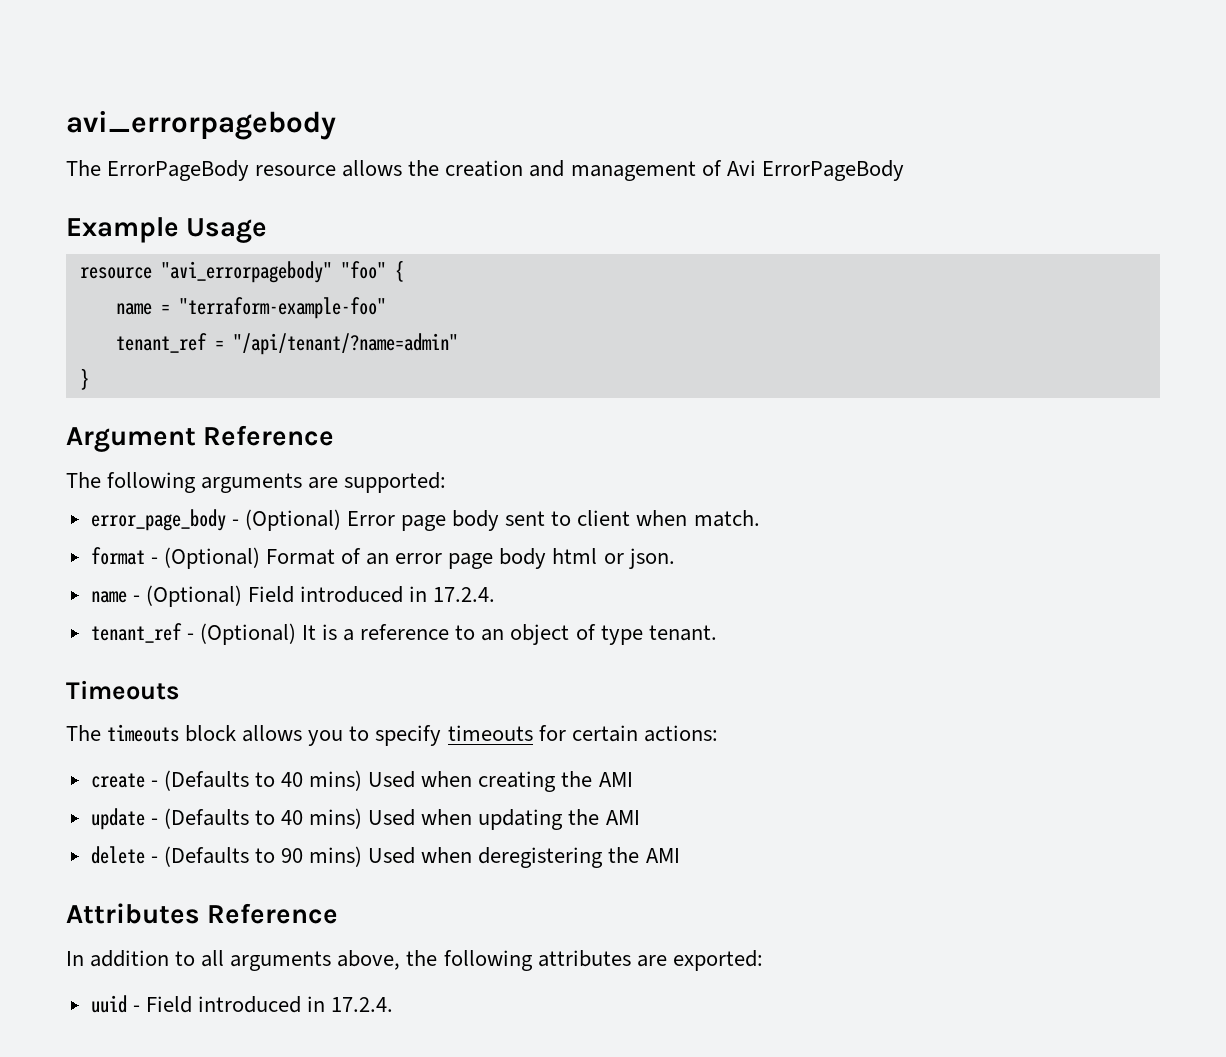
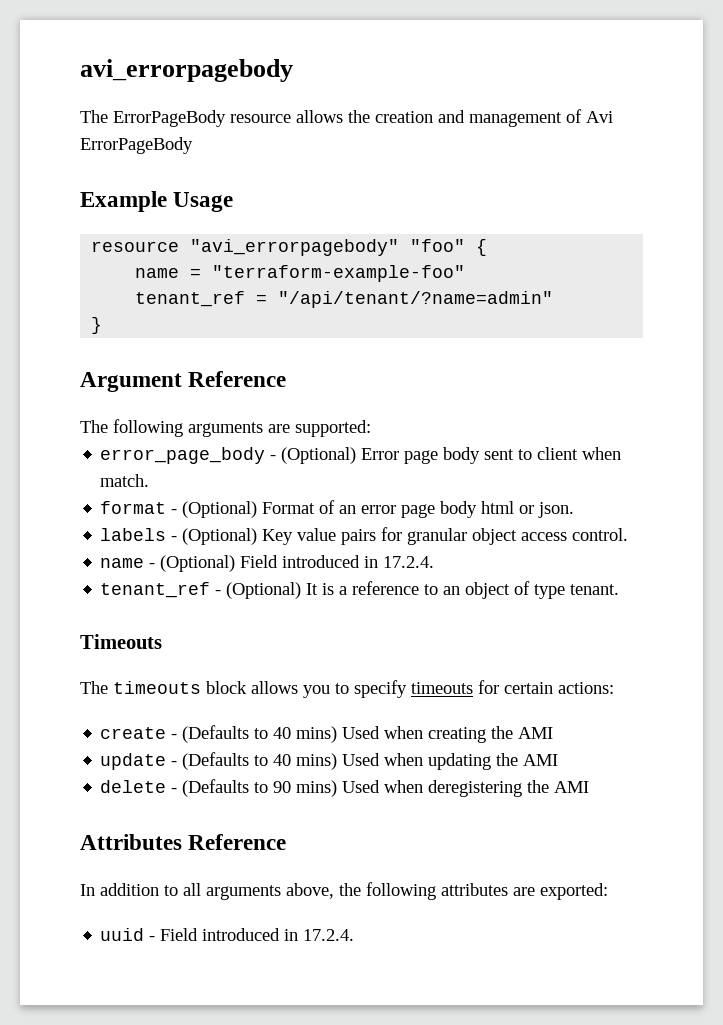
+ labels - (Optional) Key value pairs for granular object access control.

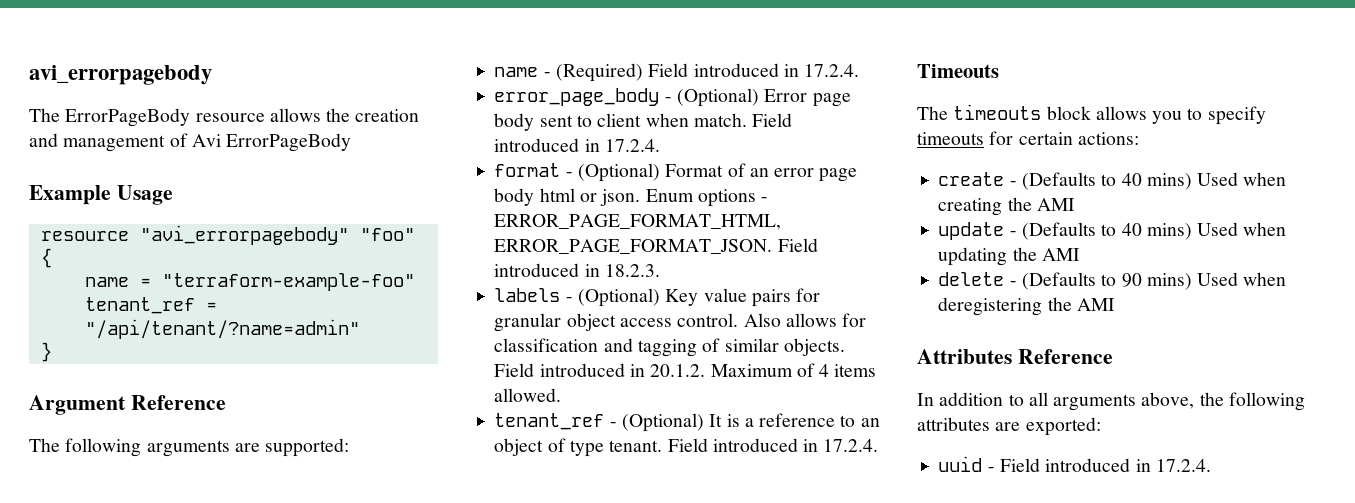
+ name - (Required) Field introduced in 17.2.4.
- error_page_body - (Optional) Error page body sent to client when match.
+ error_page_body - (Optional) Error page body sent to client when match. Field introduced in 17.2.4.
+ Enum options - ERROR_PAGE_FORMAT_HTML, ERROR_PAGE_FORMAT_JSON. Field introduced in 18.2.3.
- labels - (Optional) Key value pairs for granular object access control.
- name - (Optional) Field introduced in 17.2.4.
+ labels - (Optional) Key value pairs for granular object access control. Also allows for classification and tagging of similar objects. Field introduced in 20.1.2. Maximum of 4 items allowed.
- tenant_ref - (Optional) It is a reference to an object of type tenant.
+ tenant_ref - (Optional) It is a reference to an object of type tenant. Field introduced in 17.2.4.

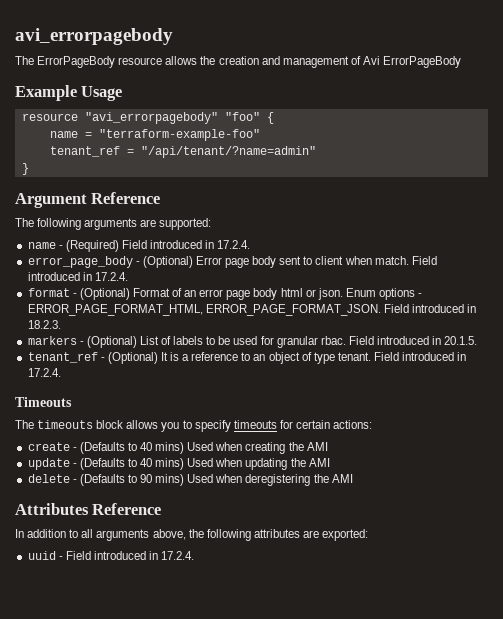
- labels - (Optional) Key value pairs for granular object access control. Also allows for classification and tagging of similar objects. Field introduced in 20.1.2. Maximum of 4 items allowed.
+ markers - (Optional) List of labels to be used for granular rbac. Field introduced in 20.1.5.

